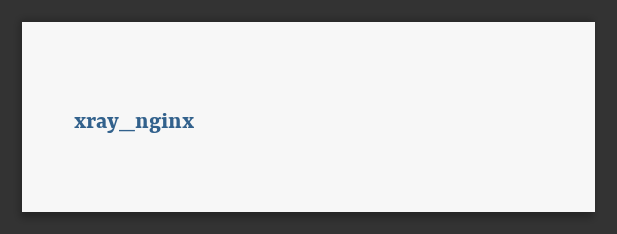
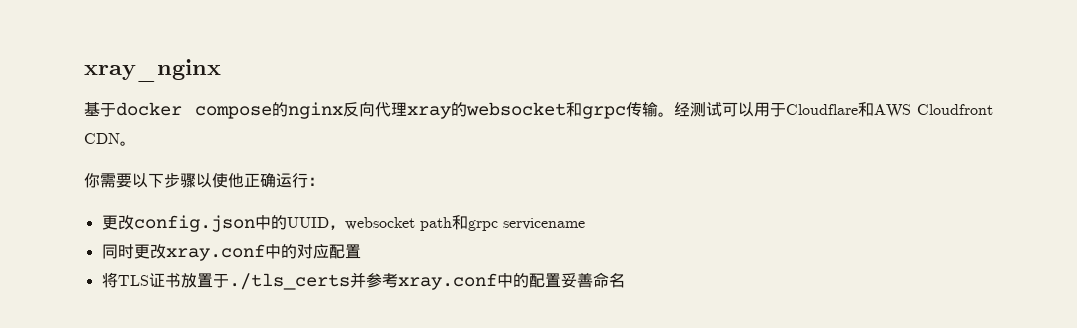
+ 基于docker compose的nginx反向代理xray的websocket和grpc传输。经测试可以用于Cloudflare和AWS Cloudfront CDN。
+ 你需要以下步骤以使他正确运行：
+ 更改config.json中的UUID，websocket path和grpc servicename
+ 同时更改xray.conf中的对应配置
+ 将TLS证书放置于./tls_certs并参考xray.conf中的配置妥善命名

